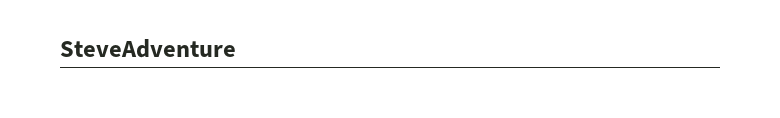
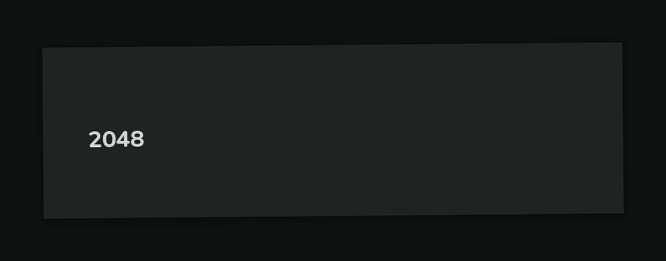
- SteveAdventure
+ 2048

